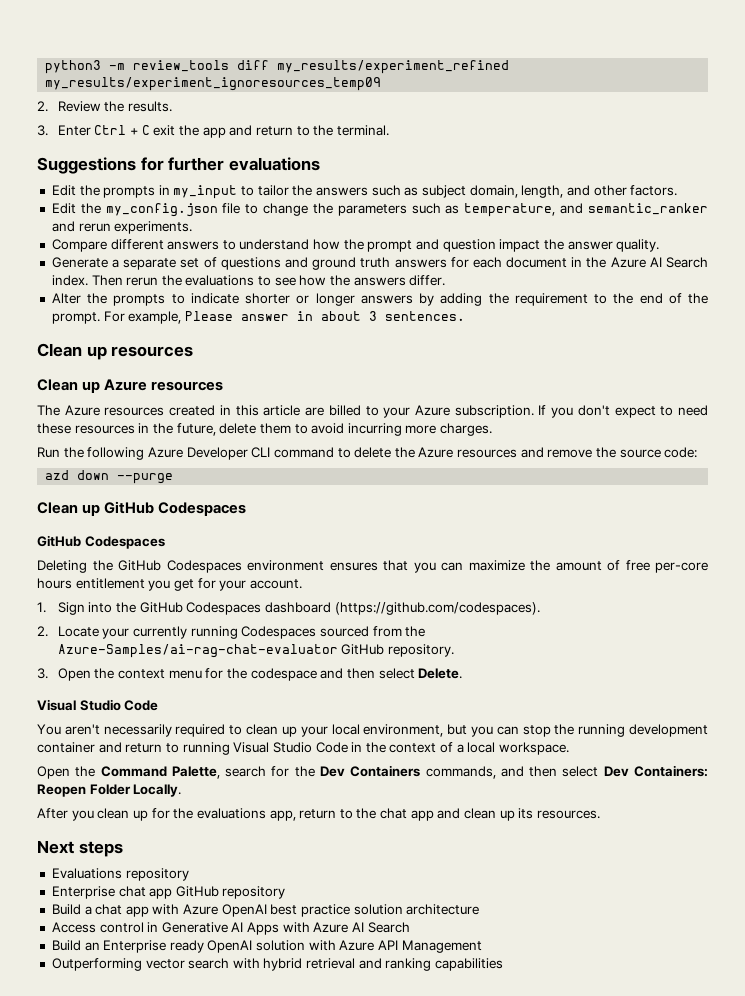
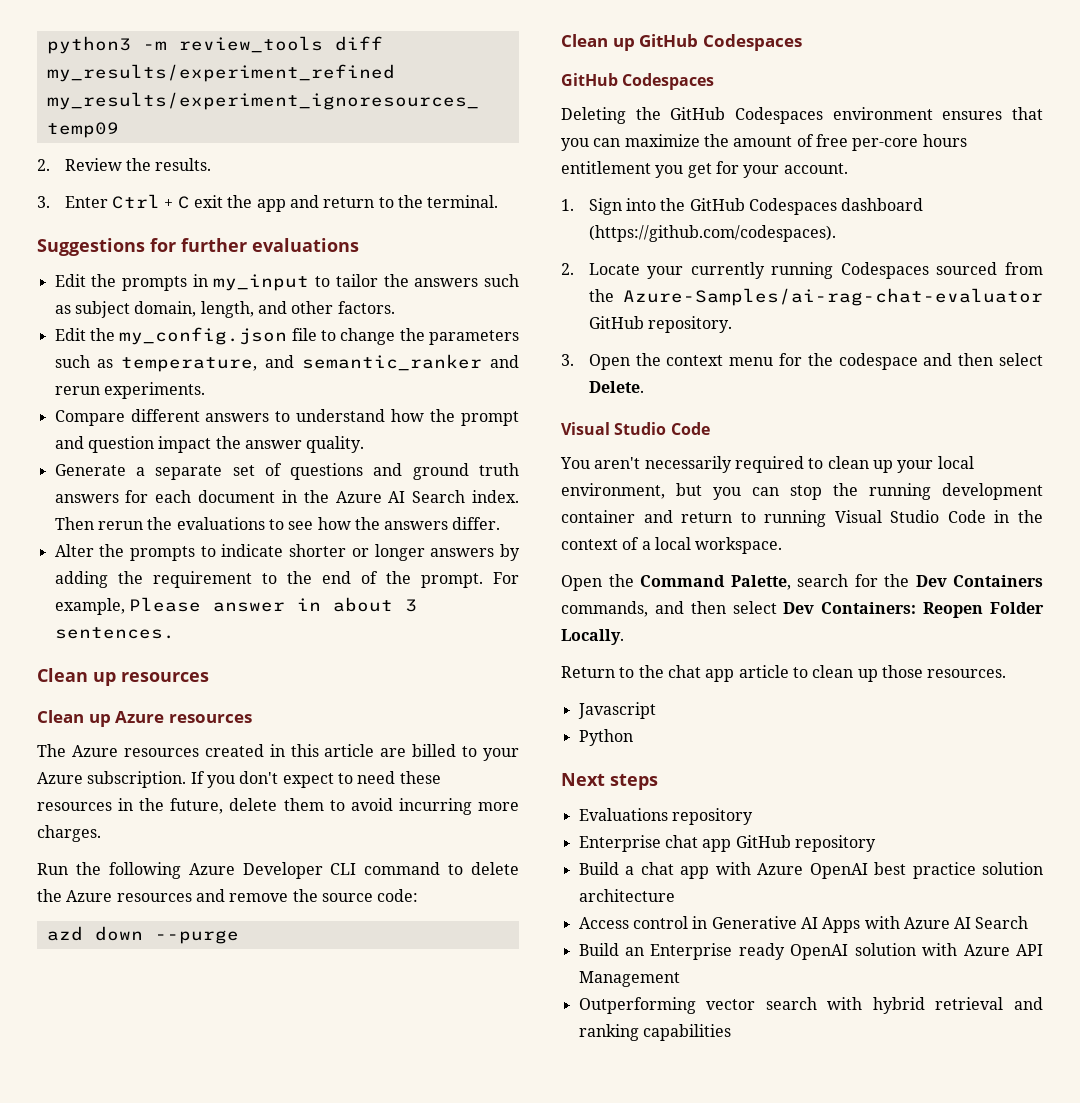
- After you clean up for the evaluations app, return to the chat app and clean up its resources.
+ Return to the chat app article to clean up those resources.
+ Javascript
+ Python

